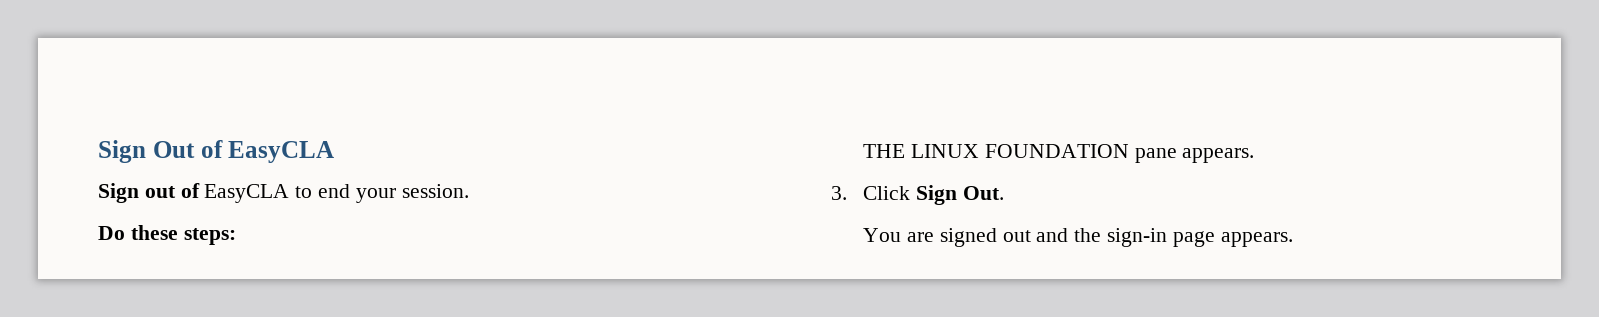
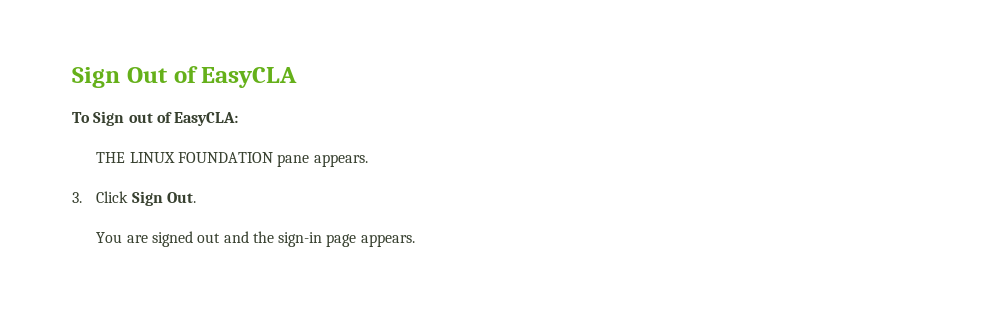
- Sign out of EasyCLA to end your session.
- Do these steps:
+ To Sign out of EasyCLA:

